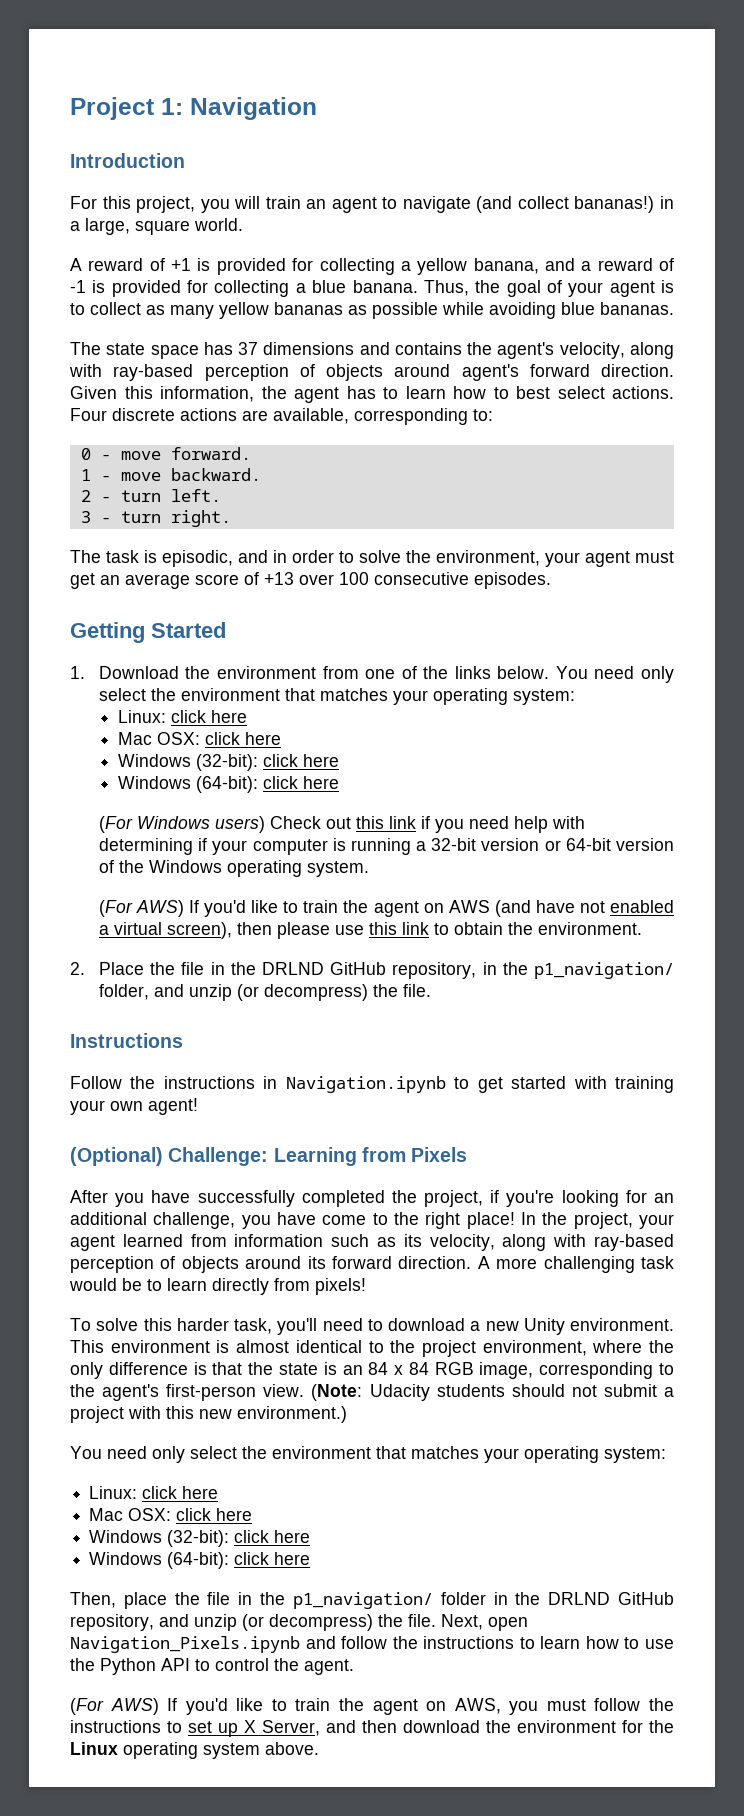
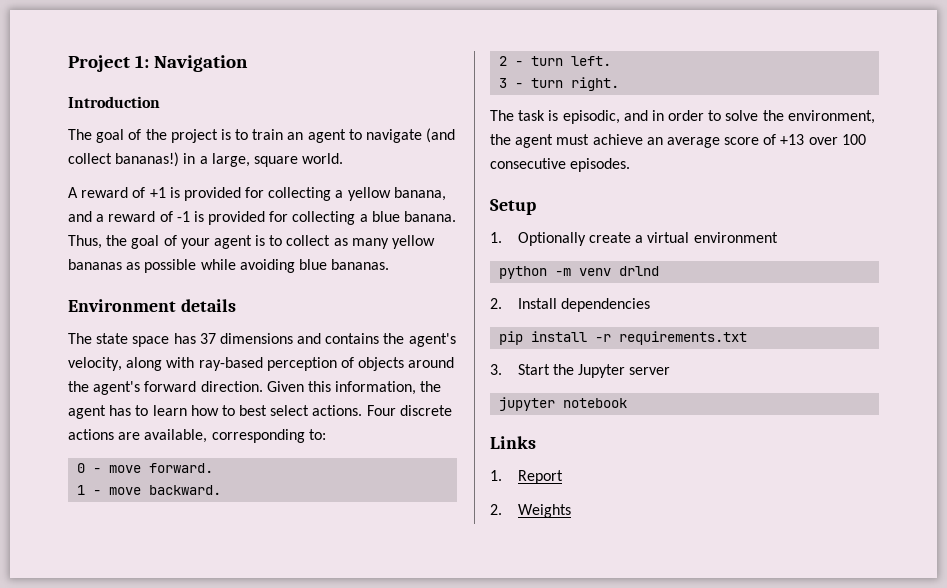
- For this project, you will train an agent to navigate (and collect bananas!) in a large, square world.
+ The goal of the project is to train an agent to navigate (and collect bananas!) in a large, square world.
+ Environment details
- The state space has 37 dimensions and contains the agent's velocity, along with ray-based perception of objects around agent's forward direction.
+ The state space has 37 dimensions and contains the agent's velocity, along with ray-based perception of objects around the agent's forward direction.
- The task is episodic, and in order to solve the environment, your agent must get an average score of +13 over 100 consecutive episodes.
+ The task is episodic, and in order to solve the environment, the agent must achieve an average score of +13 over 100 consecutive episodes.
- Getting Started
- 1. Download the environment from one of the links below. You need only select the environment that matches your operating system:
- Linux: click here
- Mac OSX: click here
- Windows (32-bit): click here
- Windows (64-bit): click here
- (For Windows users) Check out this link if you need help with determining if your computer is running a 32-bit version or 64-bit version of the Windows operating system.
- (For AWS) If you'd like to train the agent on AWS (and have not enabled a virtual screen), then please use this link to obtain the environment.
- 2. Place the file in the DRLND GitHub repository, in the p1_navigation/ folder, and unzip (or decompress) the file.
- Instructions
- Follow the instructions in Navigation.ipynb to get started with training your own agent!
- (Optional) Challenge: Learning from Pixels
- After you have successfully completed the project, if you're looking for an additional challenge, you have come to the right place! In the project, your agent learned from information such as its velocity, along with ray-based perception of objects around its forward direction. A more challenging task would be to learn directly from pixels!
- To solve this harder task, you'll need to download a new Unity environment. This environment is almost identical to the project environment, where the only difference is that the state is an 84 x 84 RGB image, corresponding to the agent's first-person view. (Note: Udacity students should not submit a project with this new environment.)
- You need only select the environment that matches your operating system:
- Linux: click here
- Mac OSX: click here
- Windows (32-bit): click here
- Windows (64-bit): click here
- Then, place the file in the p1_navigation/ folder in the DRLND GitHub repository, and unzip (or decompress) the file. Next, open Navigation_Pixels.ipynb and follow the instructions to learn how to use the Python API to control the agent.
- (For AWS) If you'd like to train the agent on AWS, you must follow the instructions to set up X Server, and then download the environment for the Linux operating system above.
+ Setup
+ 1. Optionally create a virtual environment
+ python -m venv drlnd
+ 2. Install dependencies
+ pip install -r requirements.txt
+ 3. Start the Jupyter server
+ jupyter notebook
+ Links
+ 1. Report
+ 2. Weights

